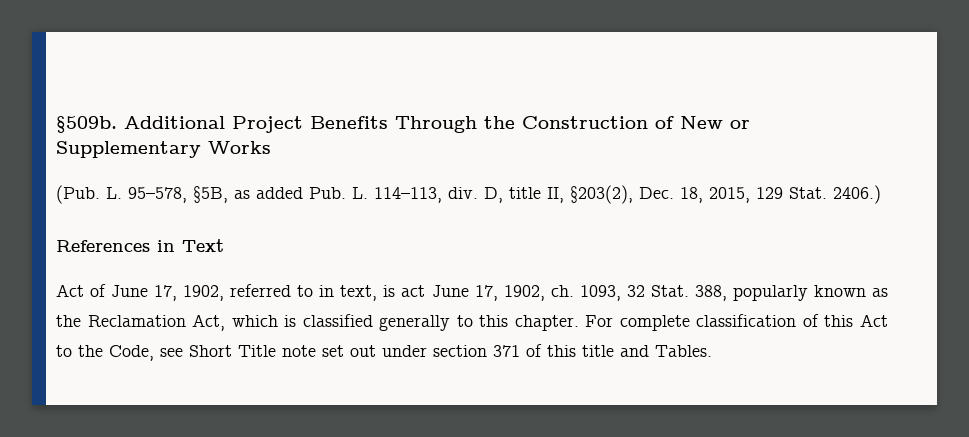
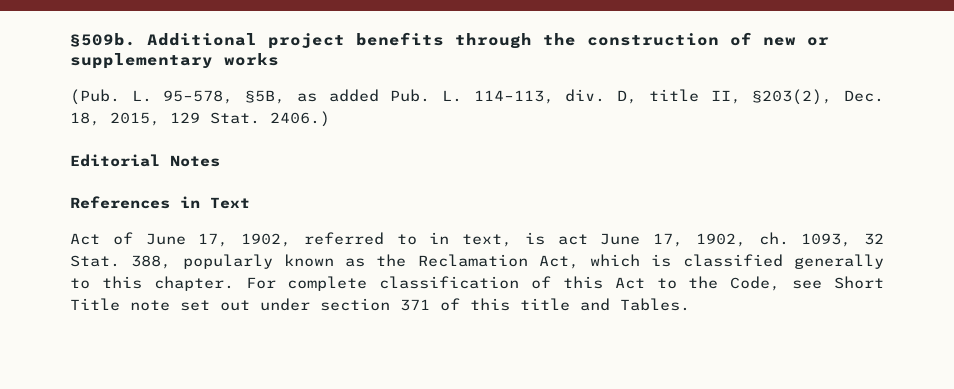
- Additional Project Benefits Through the Construction of New or Supplementary Works
+ Additional project benefits through the construction of new or supplementary works
+ Editorial Notes

